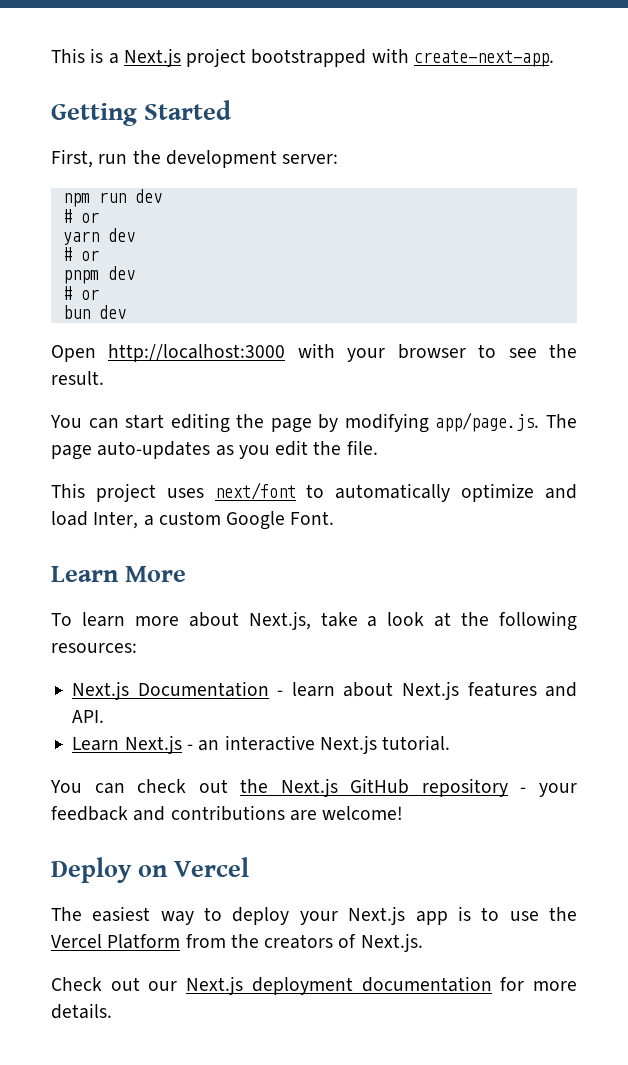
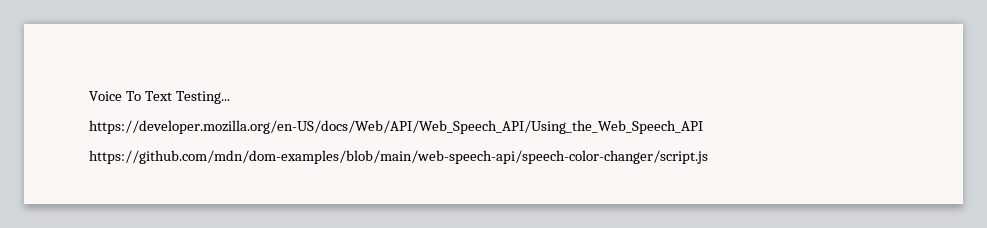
- This is a Next.js project bootstrapped with create-next-app.
- Getting Started
- First, run the development server:
- npm run dev
- # or
- yarn dev
- # or
- pnpm dev
- # or
- bun dev
- Open http://localhost:3000 with your browser to see the result.
- You can start editing the page by modifying app/page.js. The page auto-updates as you edit the file.
- This project uses next/font to automatically optimize and load Inter, a custom Google Font.
- Learn More
- To learn more about Next.js, take a look at the following resources:
- Next.js Documentation - learn about Next.js features and API.
- Learn Next.js - an interactive Next.js tutorial.
- You can check out the Next.js GitHub repository - your feedback and contributions are welcome!
- Deploy on Vercel
- The easiest way to deploy your Next.js app is to use the Vercel Platform from the creators of Next.js.
- Check out our Next.js deployment documentation for more details.
+ Voice To Text Testing...
+ https://developer.mozilla.org/en-US/docs/Web/API/Web_Speech_API/Using_the_Web_Speech_API
+ https://github.com/mdn/dom-examples/blob/main/web-speech-api/speech-color-changer/script.js

